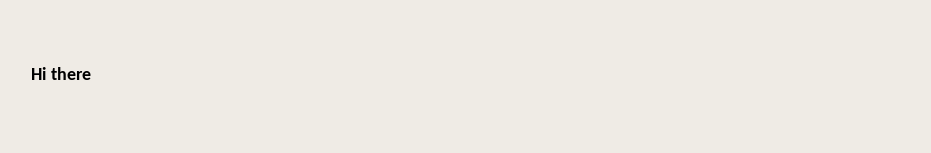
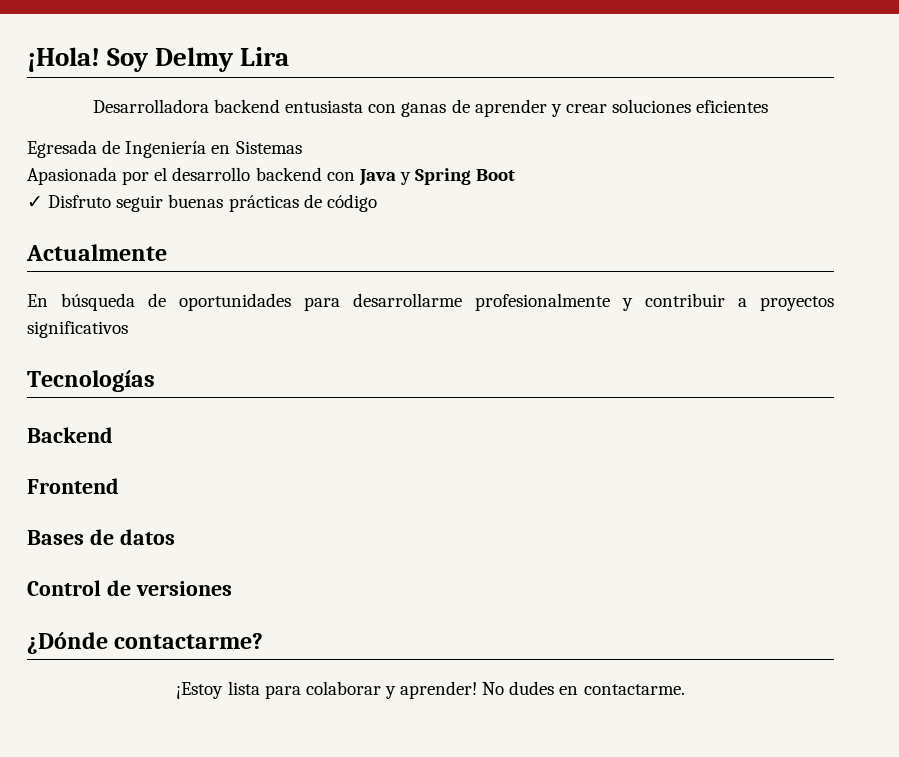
- Hi there
+ ¡Hola! Soy Delmy Lira
+ Desarrolladora backend entusiasta con ganas de aprender y crear soluciones eficientes
+ Egresada de Ingeniería en Sistemas
+ Apasionada por el desarrollo backend con Java y Spring Boot
+ ✓ Disfruto seguir buenas prácticas de código
+ Actualmente
+ En búsqueda de oportunidades para desarrollarme profesionalmente y contribuir a proyectos significativos
+ Tecnologías
+ Backend
+ Frontend
+ Bases de datos
+ Control de versiones
+ ¿Dónde contactarme?
+ ¡Estoy lista para colaborar y aprender! No dudes en contactarme.

